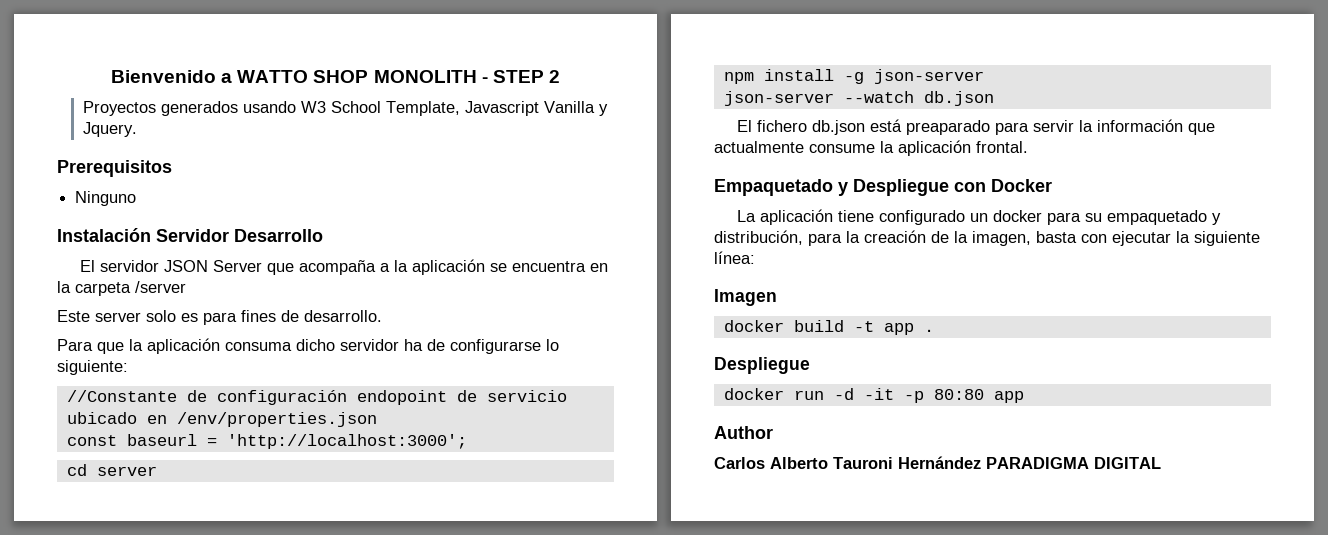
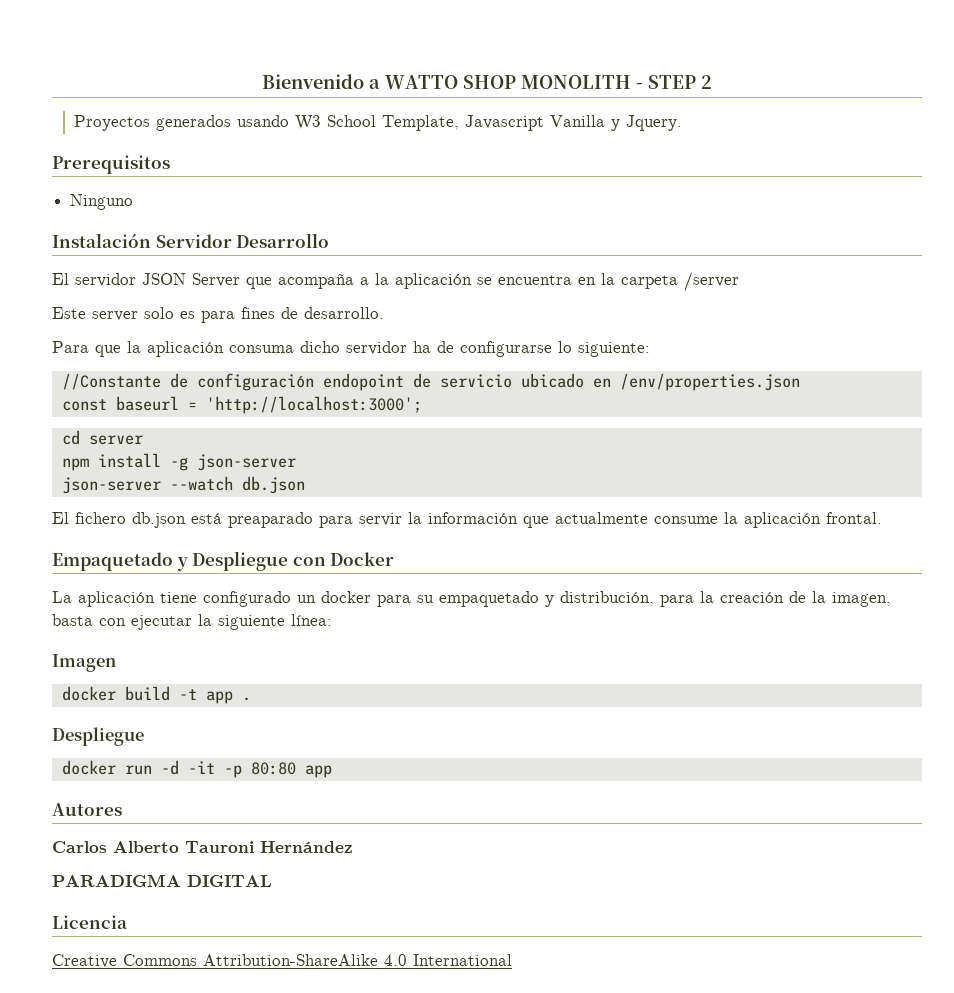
- Author
+ Autores
- Carlos Alberto Tauroni Hernández PARADIGMA DIGITAL
+ Carlos Alberto Tauroni Hernández
+ PARADIGMA DIGITAL
+ Licencia
+ Creative Commons Attribution-ShareAlike 4.0 International

